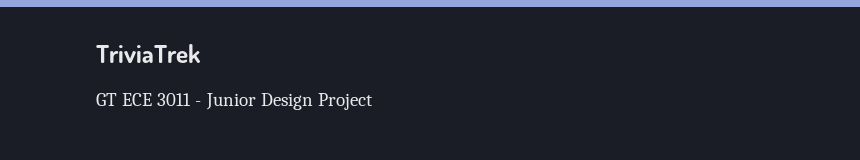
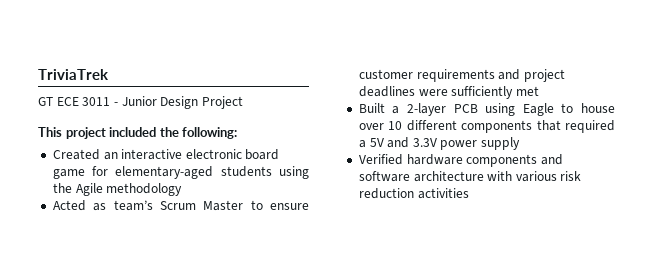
+ This project included the following:
+ Created an interactive electronic board game for elementary-aged students using the Agile methodology
+ Acted as team’s Scrum Master to ensure customer requirements and project deadlines were sufficiently met
+ Built a 2-layer PCB using Eagle to house over 10 different components that required a 5V and 3.3V power supply
+ Verified hardware components and software architecture with various risk reduction activities

